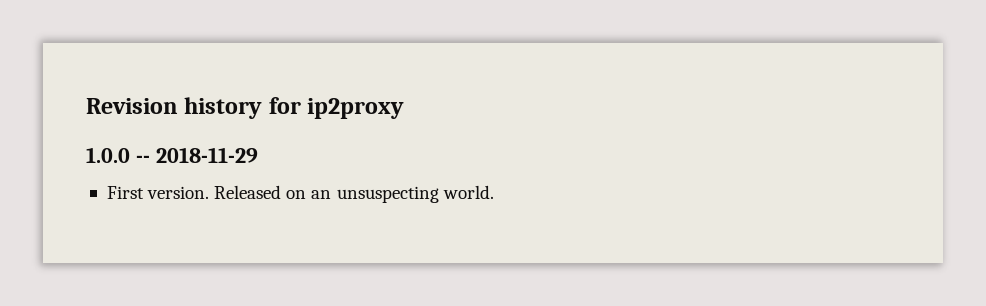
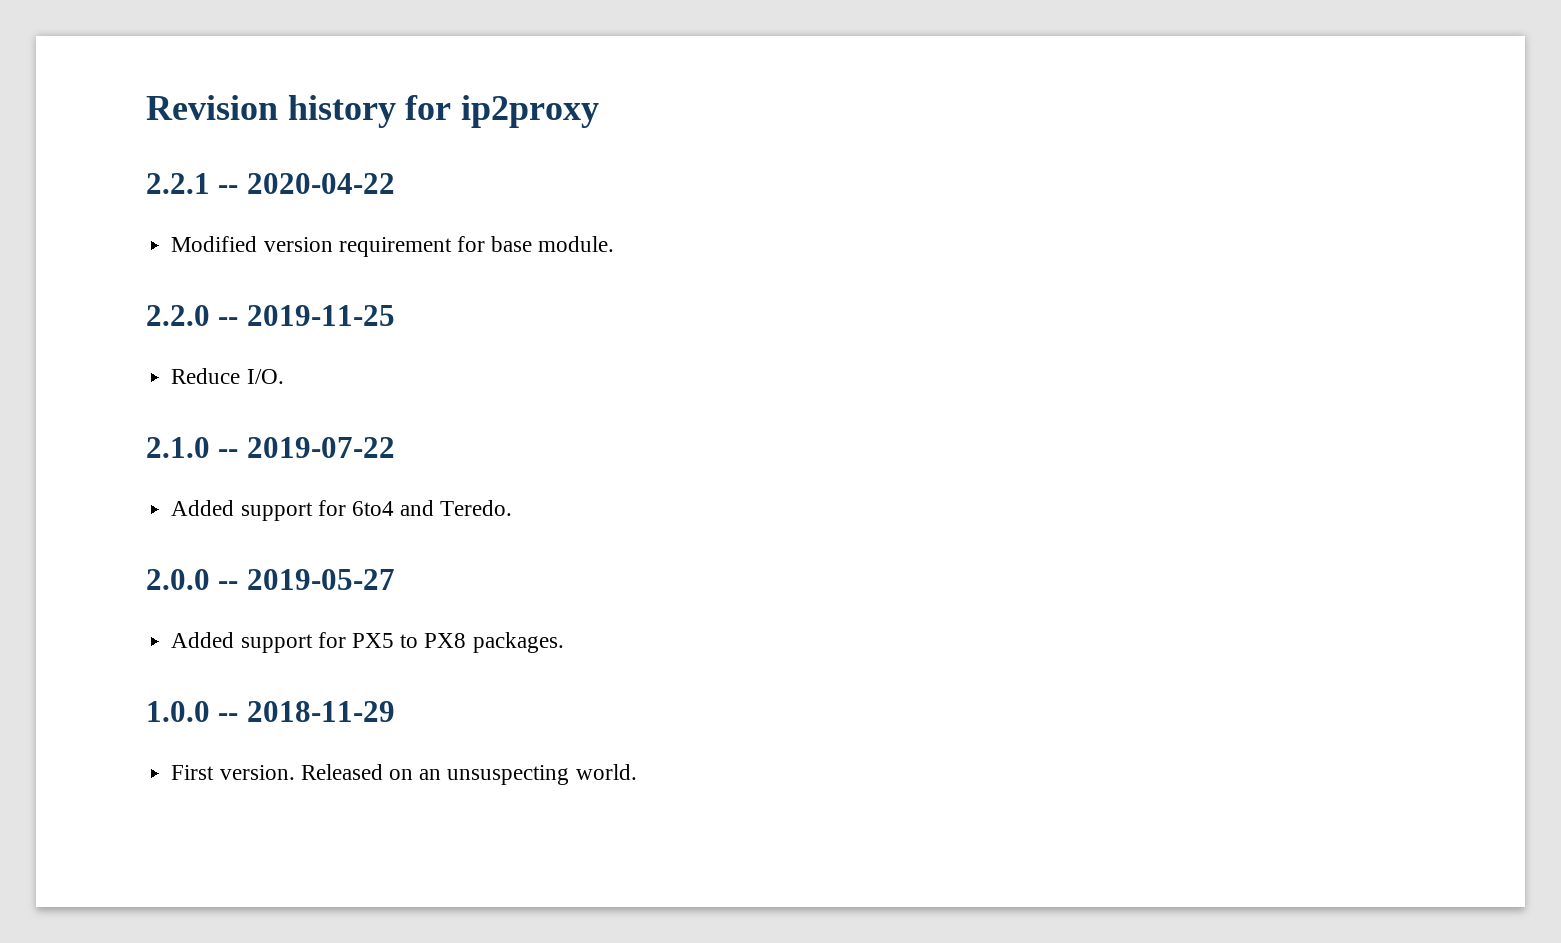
+ 2.2.1 -- 2020-04-22
+ Modified version requirement for base module.
+ 2.2.0 -- 2019-11-25
+ Reduce I/O.
+ 2.1.0 -- 2019-07-22
+ Added support for 6to4 and Teredo.
+ 2.0.0 -- 2019-05-27
+ Added support for PX5 to PX8 packages.

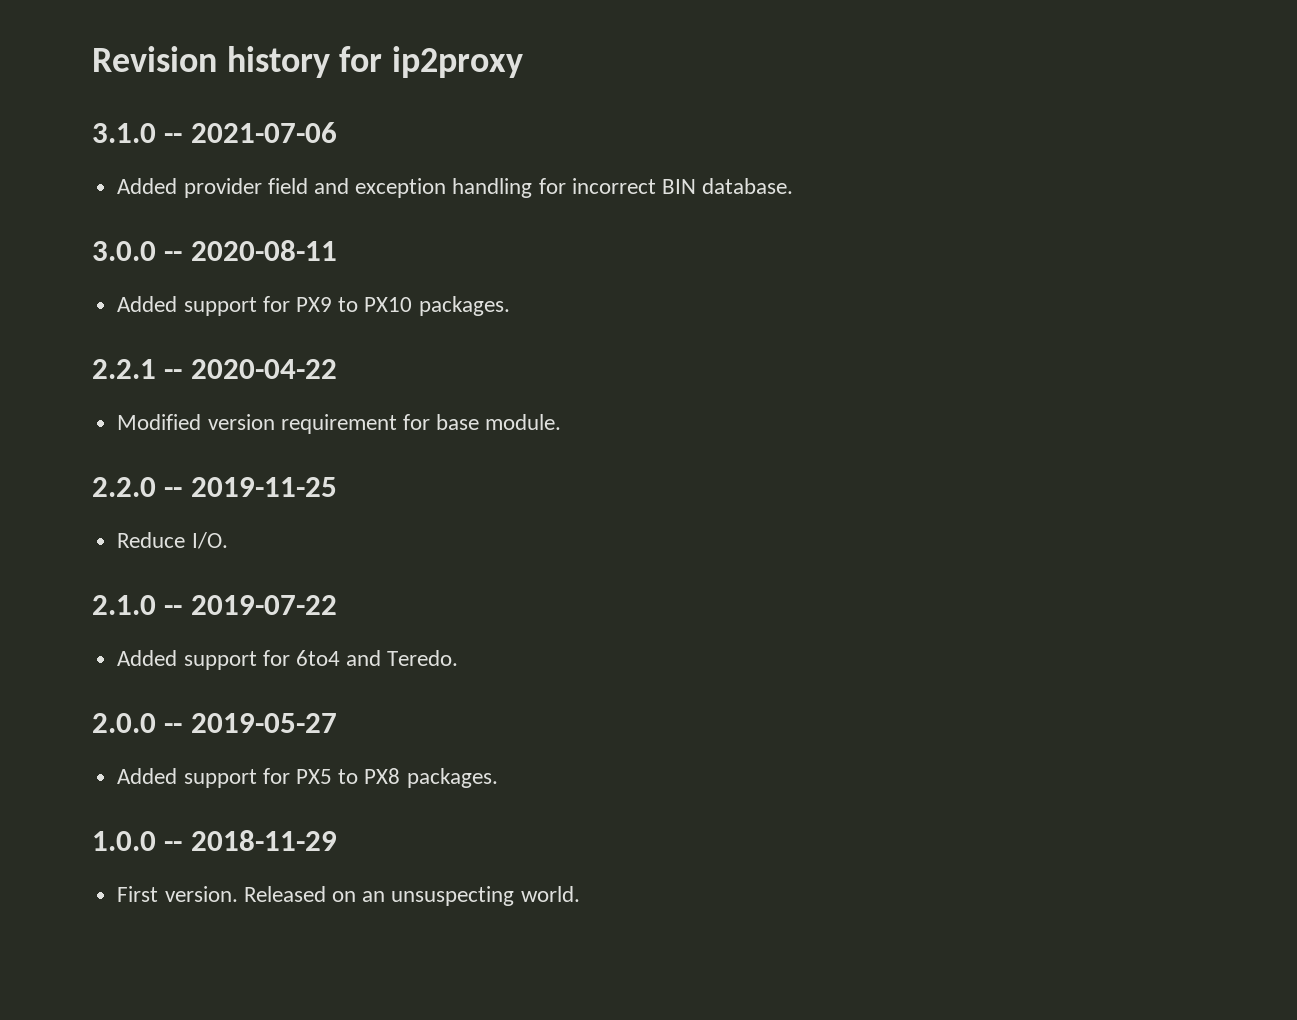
+ 3.1.0 -- 2021-07-06
+ Added provider field and exception handling for incorrect BIN database.
+ 3.0.0 -- 2020-08-11
+ Added support for PX9 to PX10 packages.

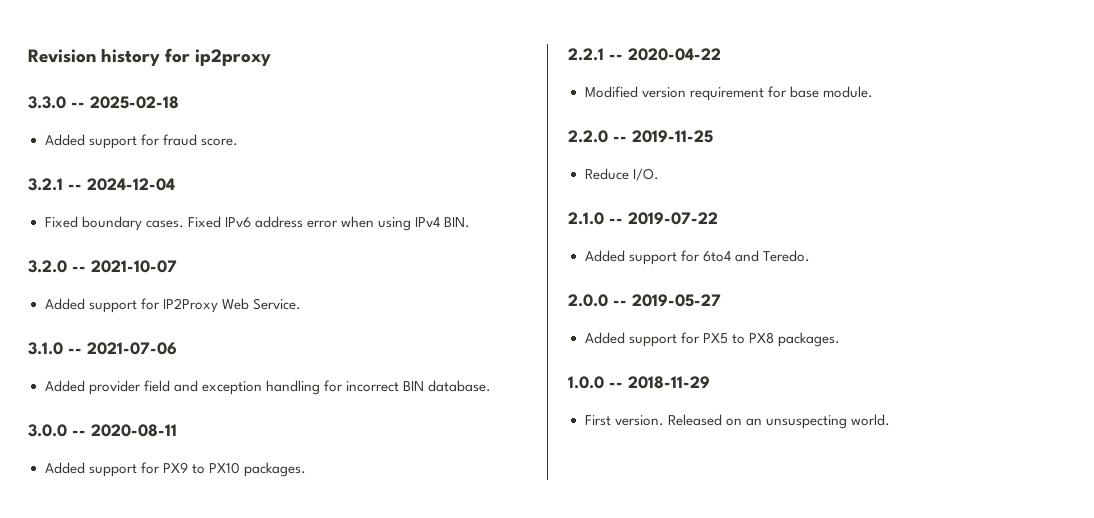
+ 3.3.0 -- 2025-02-18
+ Added support for fraud score.
+ 3.2.1 -- 2024-12-04
+ Fixed boundary cases. Fixed IPv6 address error when using IPv4 BIN.
+ 3.2.0 -- 2021-10-07
+ Added support for IP2Proxy Web Service.

